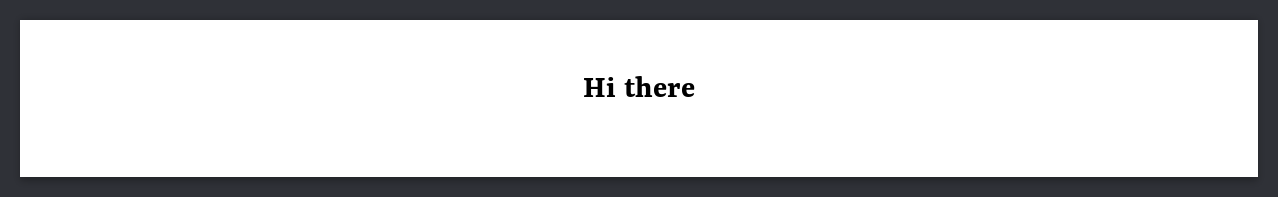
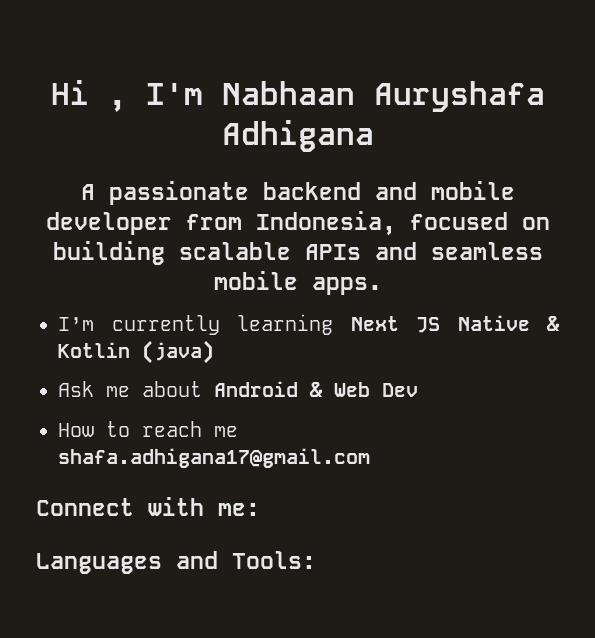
- Hi there
+ Hi , I'm Nabhaan Auryshafa Adhigana
+ A passionate backend and mobile developer from Indonesia, focused on building scalable APIs and seamless mobile apps.
+ I’m currently learning Next JS Native & Kotlin (java)
+ Ask me about Android & Web Dev
+ How to reach me shafa.adhigana17@gmail.com
+ Connect with me:
+ Languages and Tools:

